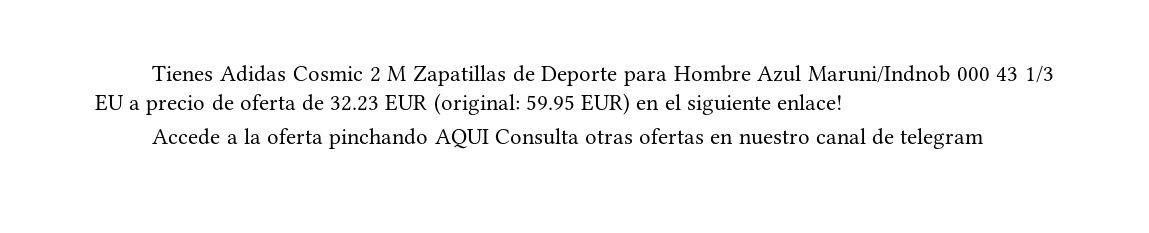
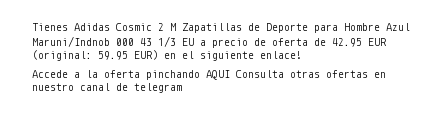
- Tienes Adidas Cosmic 2 M Zapatillas de Deporte para Hombre Azul Maruni/Indnob 000 43 1/3 EU a precio de oferta de 32.23 EUR (original: 59.95 EUR) en el siguiente enlace!
+ Tienes Adidas Cosmic 2 M Zapatillas de Deporte para Hombre Azul Maruni/Indnob 000 43 1/3 EU a precio de oferta de 42.95 EUR (original: 59.95 EUR) en el siguiente enlace!

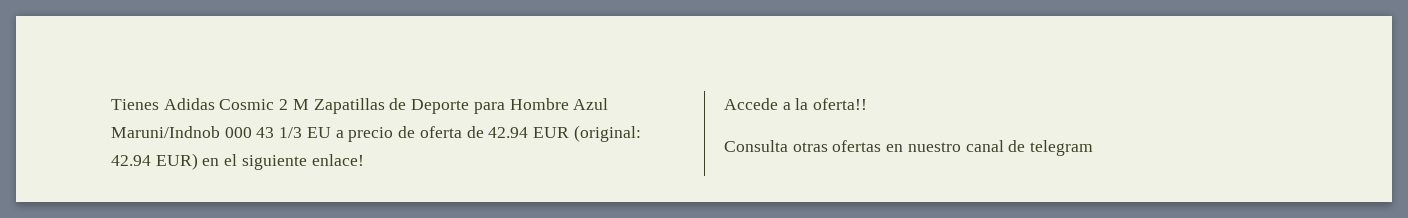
- Tienes Adidas Cosmic 2 M Zapatillas de Deporte para Hombre Azul Maruni/Indnob 000 43 1/3 EU a precio de oferta de 42.95 EUR (original: 59.95 EUR) en el siguiente enlace!
+ Tienes Adidas Cosmic 2 M Zapatillas de Deporte para Hombre Azul Maruni/Indnob 000 43 1/3 EU a precio de oferta de 42.94 EUR (original: 42.94 EUR) en el siguiente enlace!
- Accede a la oferta pinchando AQUI Consulta otras ofertas en nuestro canal de telegram
+ Accede a la oferta!!
+ Consulta otras ofertas en nuestro canal de telegram

